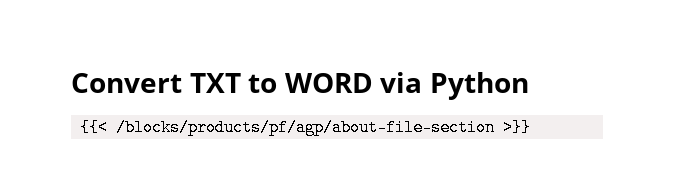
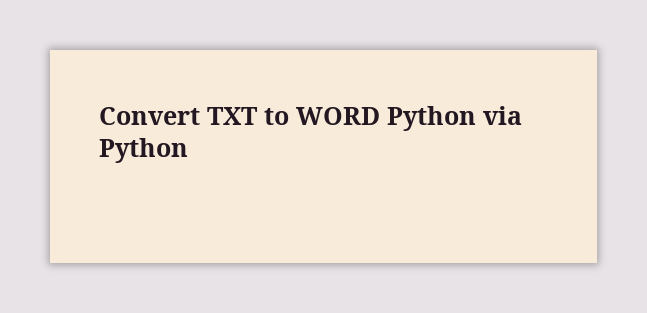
- Convert TXT to WORD via Python
+ Convert TXT to WORD Python via Python
- {{< /blocks/products/pf/agp/about-file-section >}}

